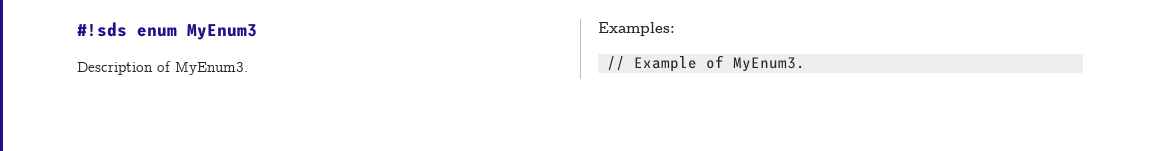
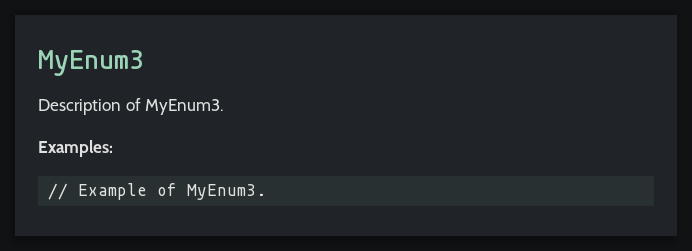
- #!sds enum MyEnum3
+ MyEnum3

